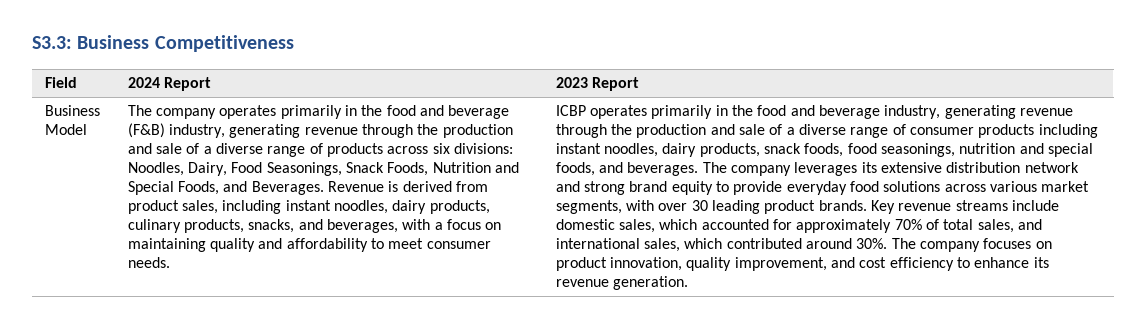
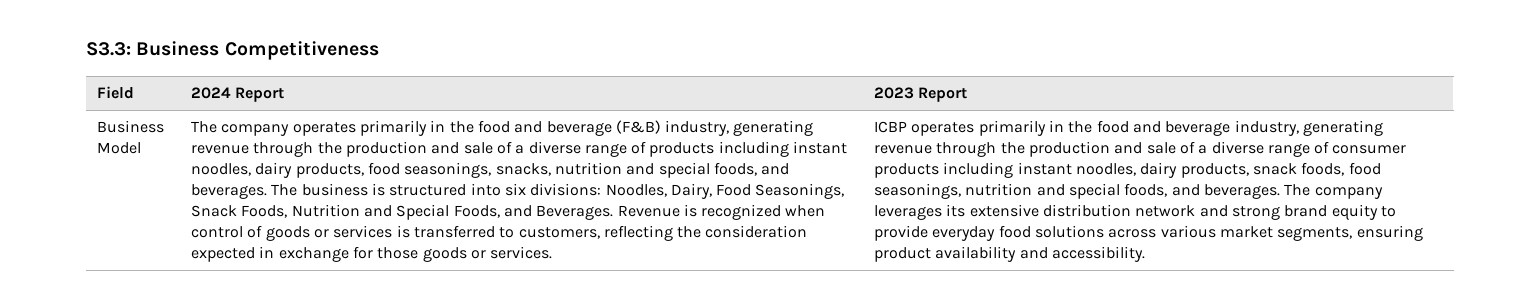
- The company operates primarily in the food and beverage (F&B) industry, generating revenue through the production and sale of a diverse range of products across six divisions: Noodles, Dairy, Food Seasonings, Snack Foods, Nutrition and Special Foods, and Beverages.
+ The company operates primarily in the food and beverage (F&B) industry, generating revenue through the production and sale of a diverse range of products including instant noodles, dairy products, food seasonings, snacks, nutrition and special foods, and beverages. The business is structured into six divisions: Noodles, Dairy, Food Seasonings, Snack Foods, Nutrition and Special Foods, and Beverages.
- Revenue is derived from product sales, including instant noodles, dairy products, culinary products, snacks, and beverages, with a focus on maintaining quality and affordability to meet consumer needs.
+ Revenue is recognized when control of goods or services is transferred to customers, reflecting the consideration expected in exchange for those goods or services.
- The company leverages its extensive distribution network and strong brand equity to provide everyday food solutions across various market segments, with over 30 leading product brands. Key revenue streams include domestic sales, which accounted for approximately 70% of total sales, and international sales, which contributed around 30%. The company focuses on product innovation, quality improvement, and cost efficiency to enhance its revenue generation.
+ The company leverages its extensive distribution network and strong brand equity to provide everyday food solutions across various market segments, ensuring product availability and accessibility.

